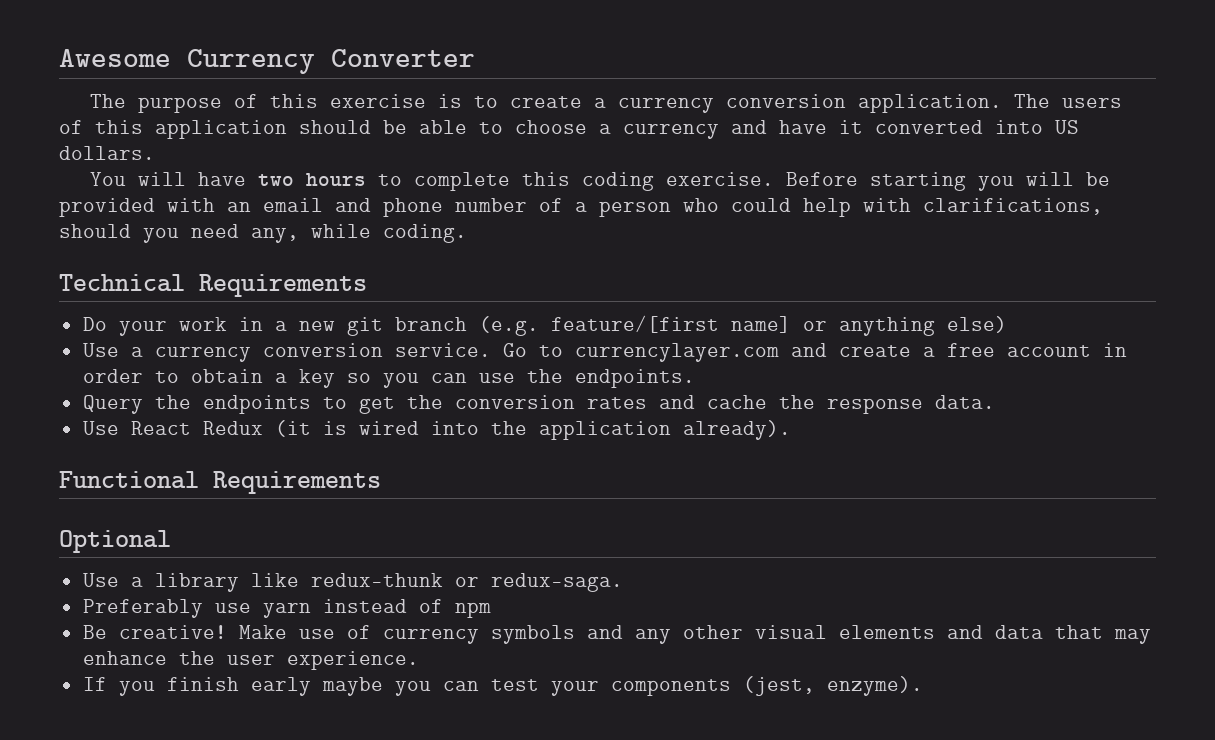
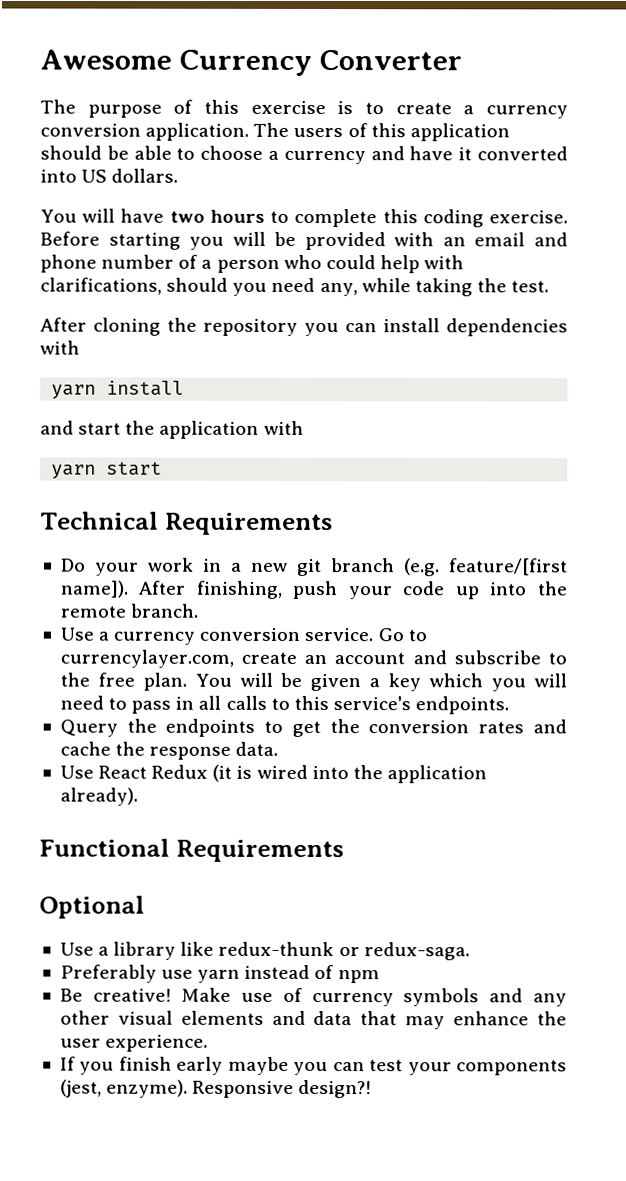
- Before starting you will be provided with an email and phone number of a person who could help with clarifications, should you need any, while coding.
+ Before starting you will be provided with an email and phone number of a person who could help with clarifications, should you need any, while taking the test.
+ After cloning the repository you can install dependencies with
+ yarn install
+ and start the application with
+ yarn start
- Do your work in a new git branch (e.g. feature/[first name] or anything else)
+ Do your work in a new git branch (e.g. feature/[first name]). After finishing, push your code up into the remote branch.
- Go to currencylayer.com and create a free account in order to obtain a key so you can use the endpoints.
+ Go to currencylayer.com, create an account and subscribe to the free plan. You will be given a key which you will need to pass in all calls to this service's endpoints.
+ Responsive design?!

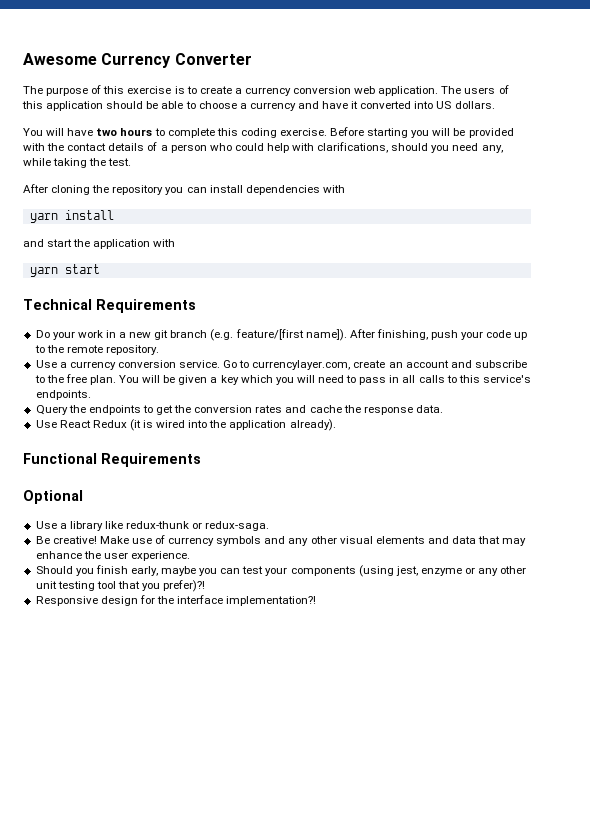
- The purpose of this exercise is to create a currency conversion application.
+ The purpose of this exercise is to create a currency conversion web application.
- Before starting you will be provided with an email and phone number of a person who could help with clarifications, should you need any, while taking the test.
+ Before starting you will be provided with the contact details of a person who could help with clarifications, should you need any, while taking the test.
- After finishing, push your code up into the remote branch.
+ After finishing, push your code up to the remote repository.
- Preferably use yarn instead of npm
- If you finish early maybe you can test your components (jest, enzyme). Responsive design?!
+ Should you finish early, maybe you can test your components (using jest, enzyme or any other unit testing tool that you prefer)?!
+ Responsive design for the interface implementation?!

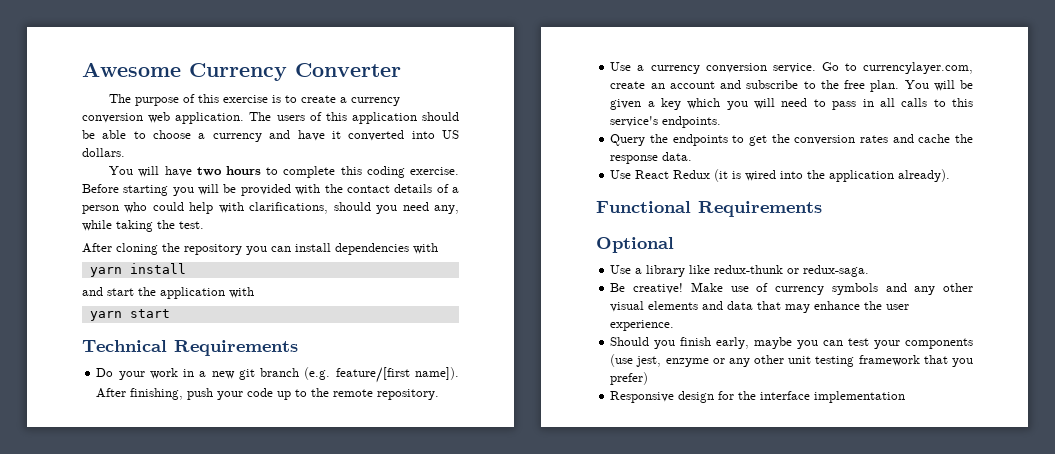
- Should you finish early, maybe you can test your components (using jest, enzyme or any other unit testing tool that you prefer)?!
+ Should you finish early, maybe you can test your components (use jest, enzyme or any other unit testing framework that you prefer)
- Responsive design for the interface implementation?!
+ Responsive design for the interface implementation

